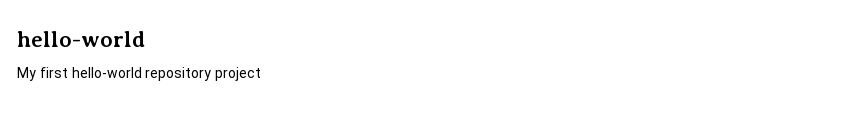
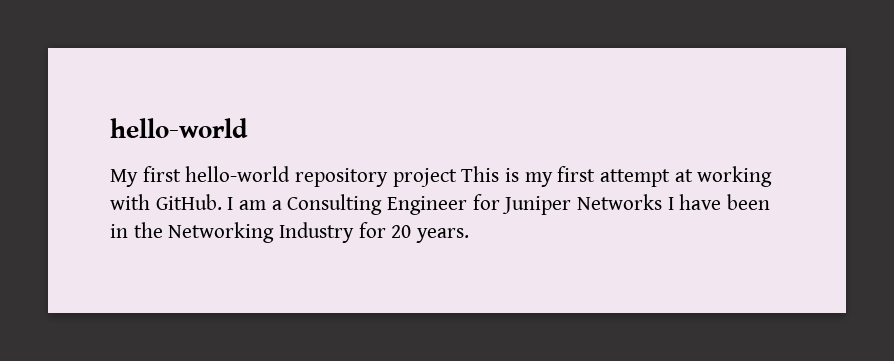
- My first hello-world repository project
+ My first hello-world repository project This is my first attempt at working with GitHub. I am a Consulting Engineer for Juniper Networks I have been in the Networking Industry for 20 years.

